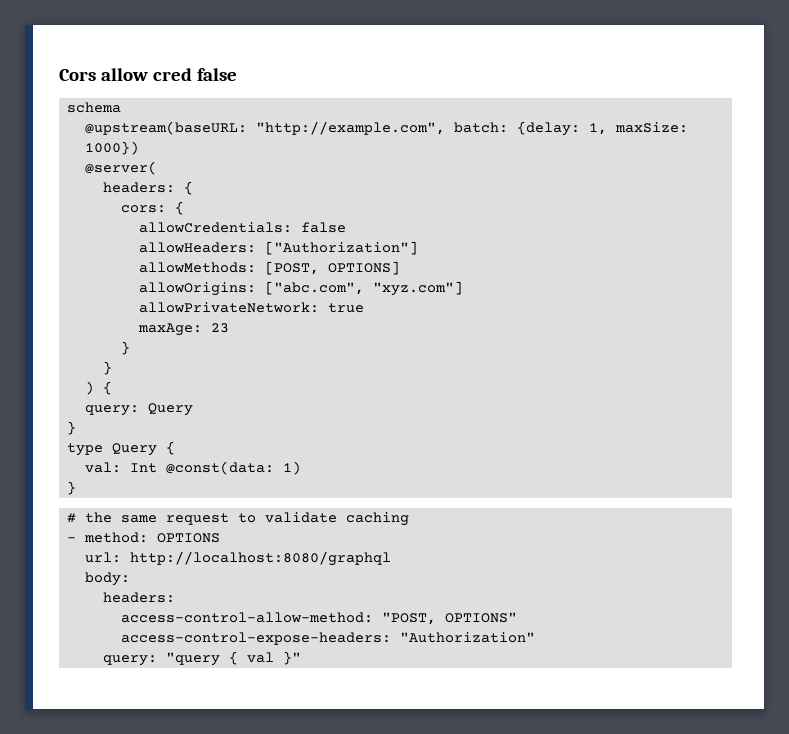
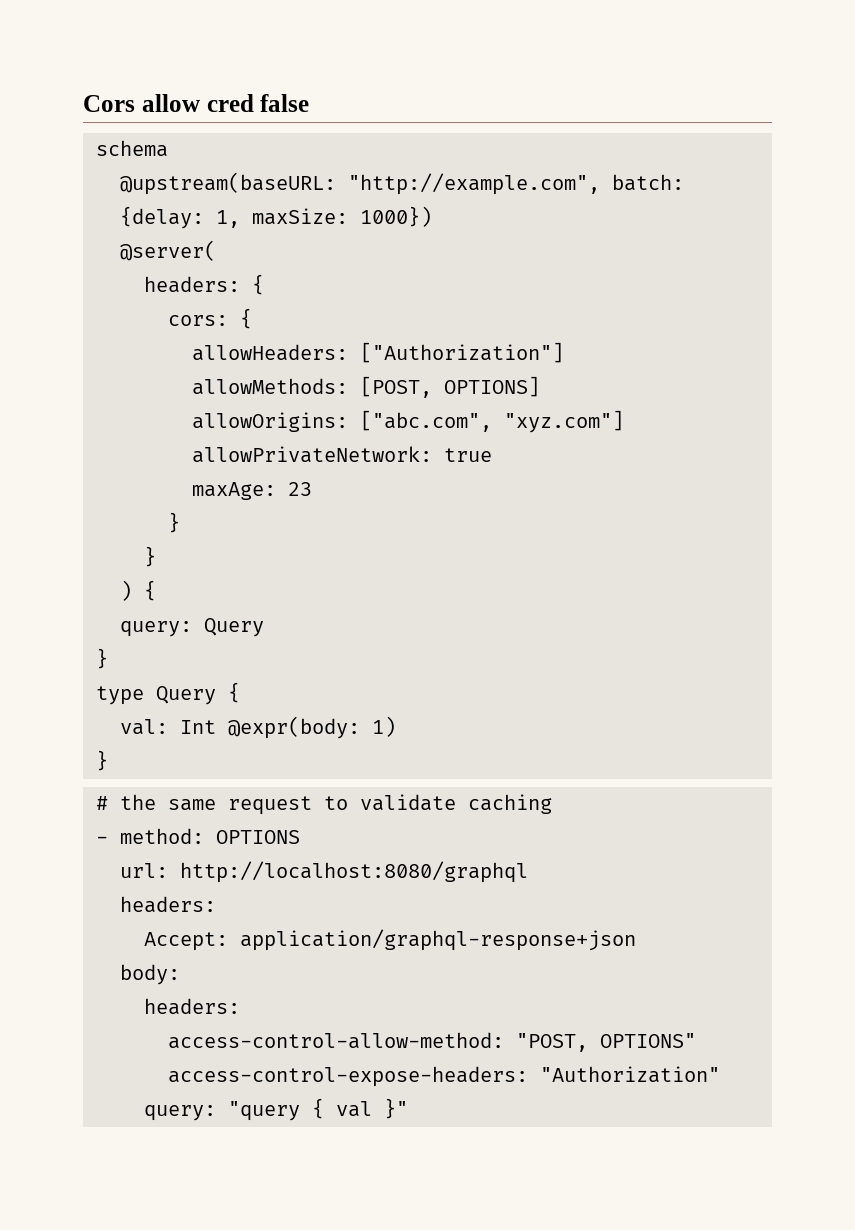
- allowCredentials: false
- val: Int @const(data: 1)
+ val: Int @expr(body: 1)
  url: http://localhost:8080/graphql
+ headers:
+ Accept: application/graphql-response+json

